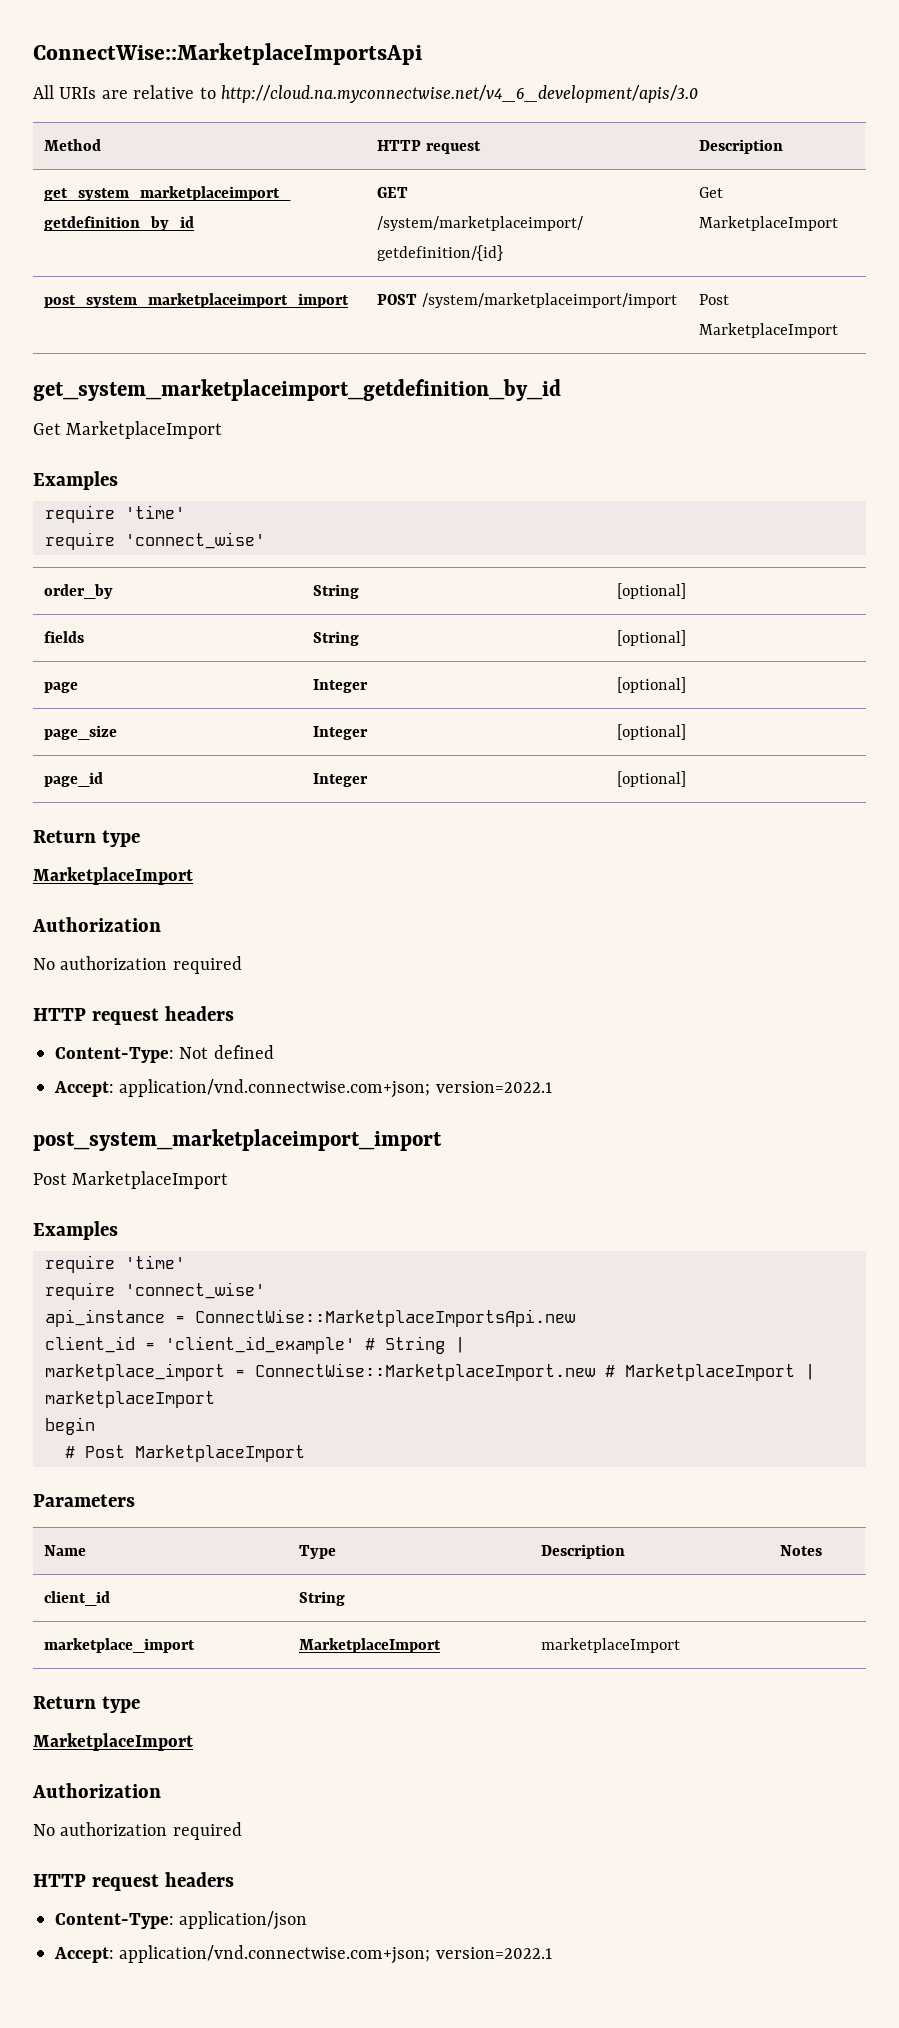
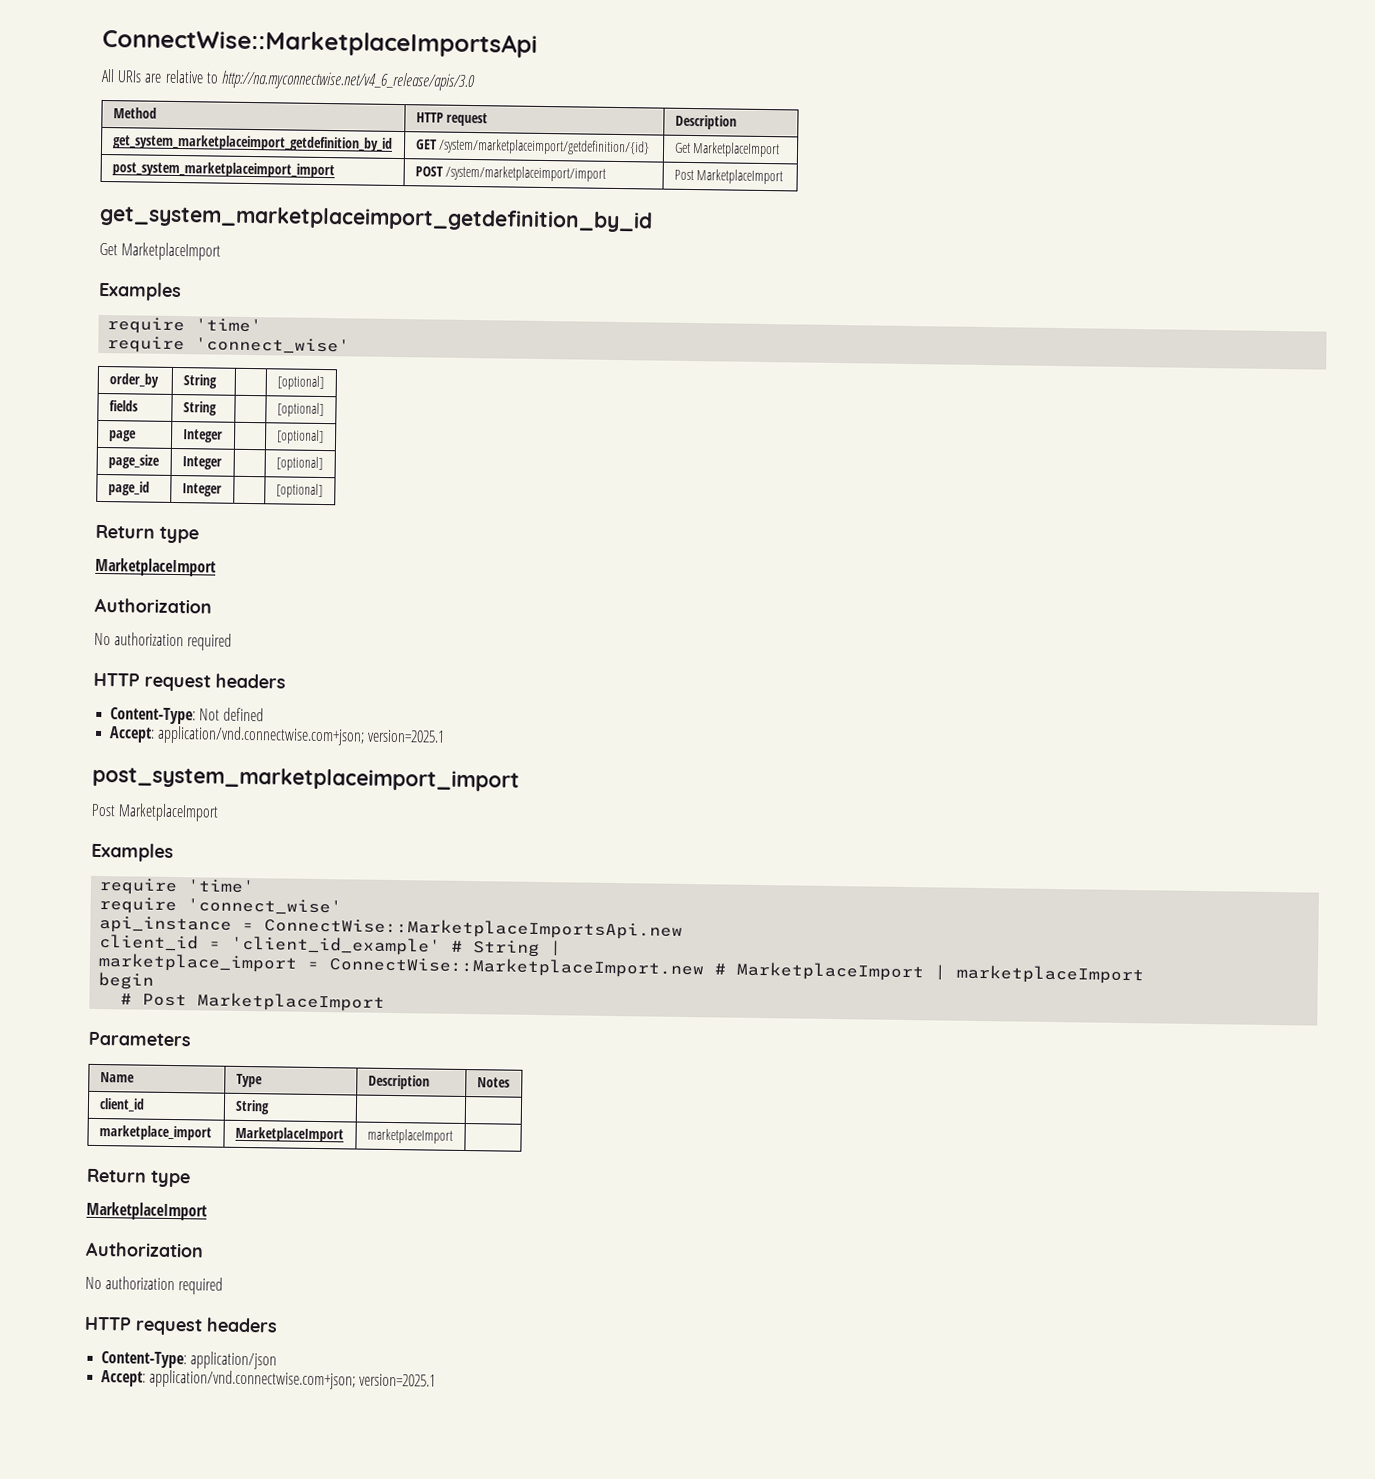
- All URIs are relative to http://cloud.na.myconnectwise.net/v4_6_development/apis/3.0
+ All URIs are relative to http://na.myconnectwise.net/v4_6_release/apis/3.0
  Content-Type: Not defined
- Accept: application/vnd.connectwise.com+json; version=2022.1
+ Accept: application/vnd.connectwise.com+json; version=2025.1
  Content-Type: application/json
- Accept: application/vnd.connectwise.com+json; version=2022.1
+ Accept: application/vnd.connectwise.com+json; version=2025.1

